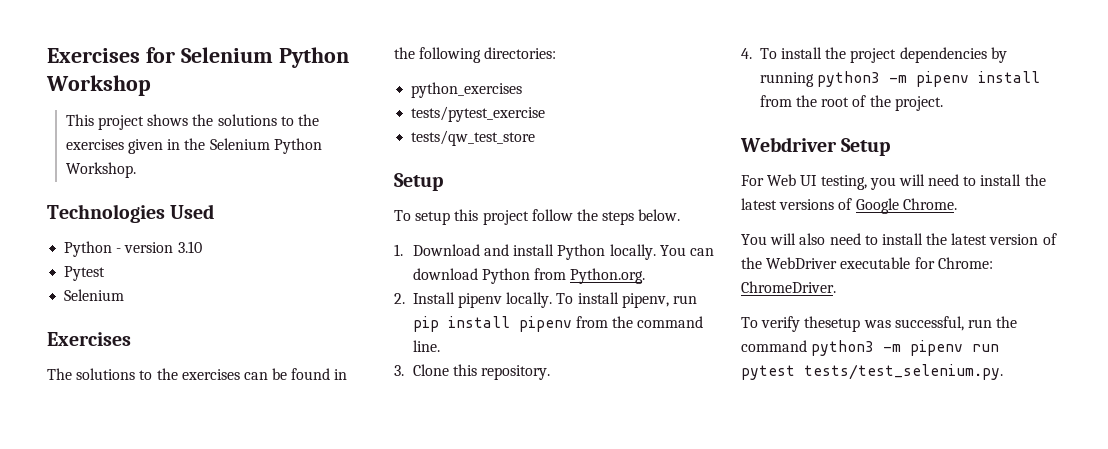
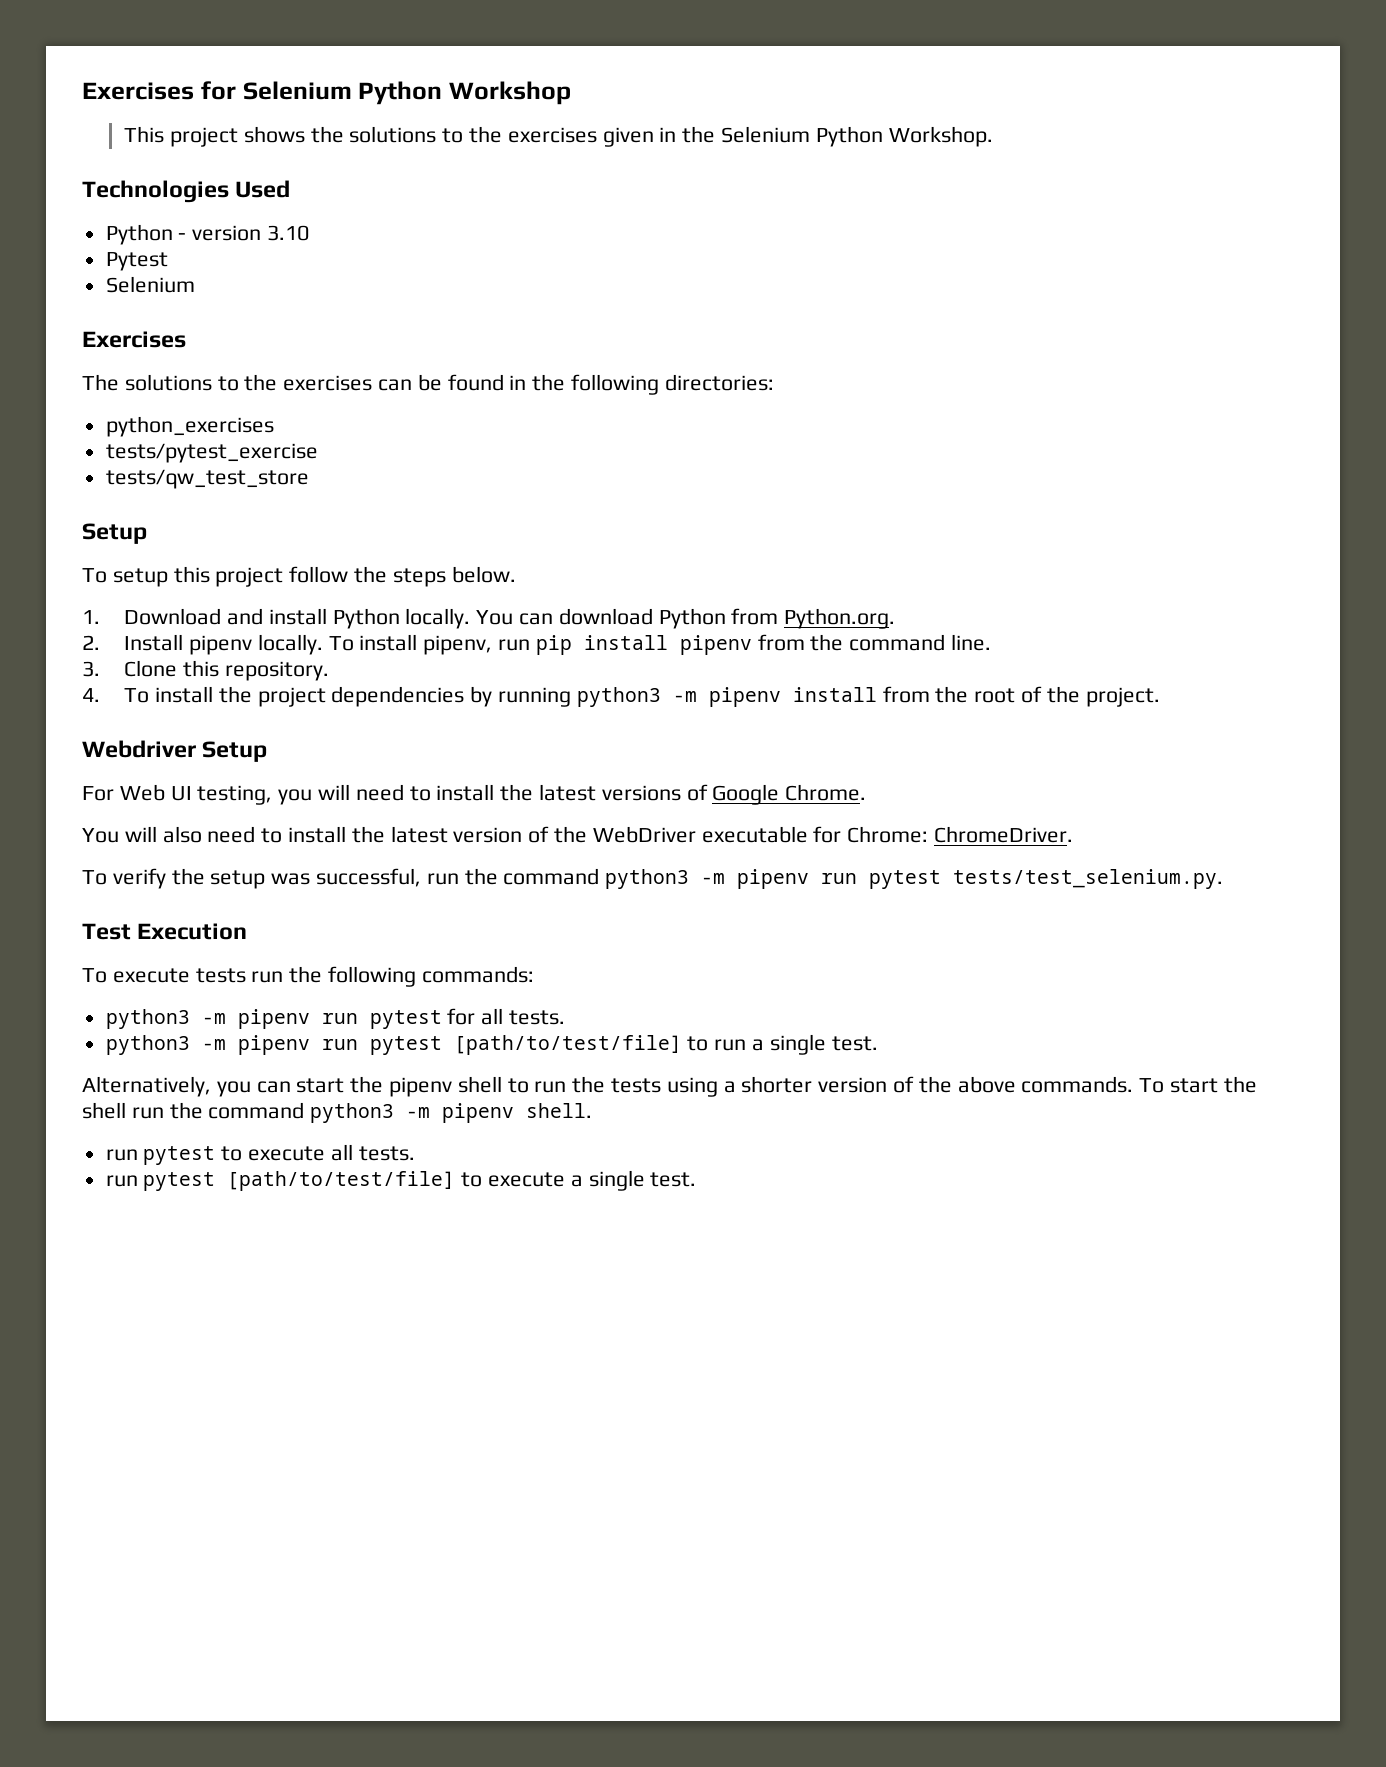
- To verify thesetup was successful, run the command python3 -m pipenv run pytest tests/test_selenium.py.
+ To verify the setup was successful, run the command python3 -m pipenv run pytest tests/test_selenium.py.
+ Test Execution
+ To execute tests run the following commands:
+ python3 -m pipenv run pytest for all tests.
+ python3 -m pipenv run pytest [path/to/test/file] to run a single test.
+ Alternatively, you can start the pipenv shell to run the tests using a shorter version of the above commands. To start the shell run the command python3 -m pipenv shell.
+ run pytest to execute all tests.
+ run pytest [path/to/test/file] to execute a single test.

